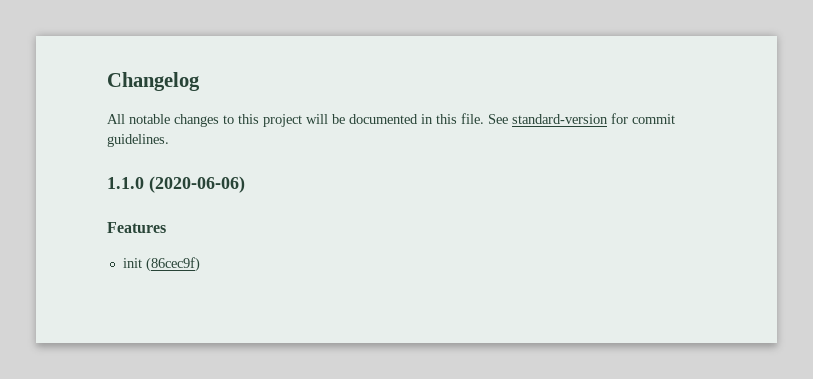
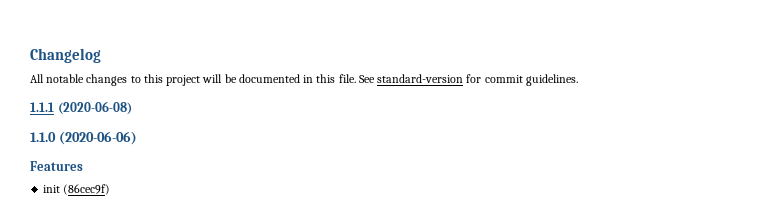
+ 1.1.1 (2020-06-08)

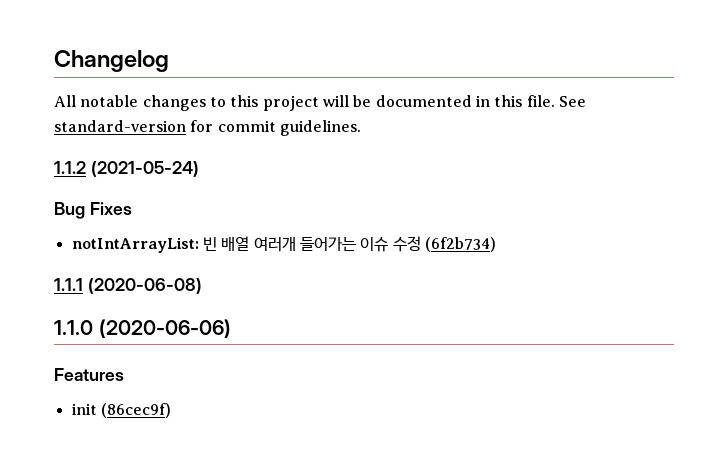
+ 1.1.2 (2021-05-24)
+ Bug Fixes
+ notIntArrayList: 빈 배열 여러개 들어가는 이슈 수정 (6f2b734)

